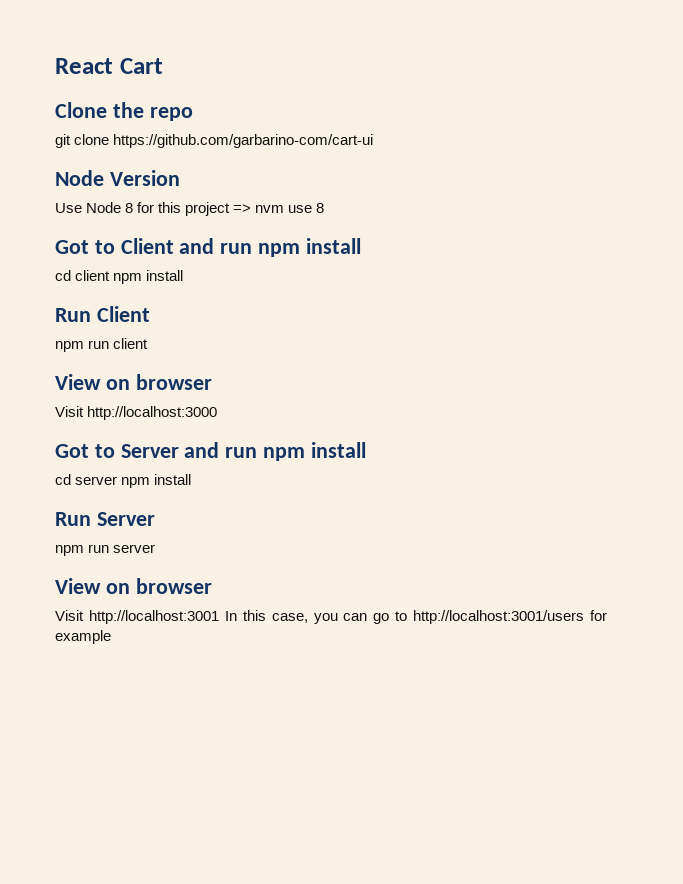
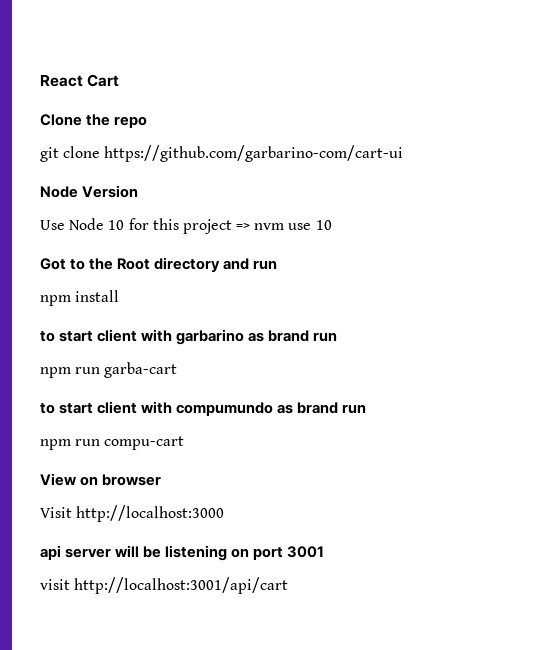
- Use Node 8 for this project => nvm use 8
- Got to Client and run npm install
- cd client npm install
- Run Client
- npm run client
+ Use Node 10 for this project => nvm use 10
+ Got to the Root directory and run
+ npm install
+ to start client with garbarino as brand run
+ npm run garba-cart
+ to start client with compumundo as brand run
+ npm run compu-cart
- Got to Server and run npm install
- cd server npm install
- Run Server
- npm run server
- View on browser
- Visit http://localhost:3001 In this case, you can go to http://localhost:3001/users for example
+ api server will be listening on port 3001
+ visit http://localhost:3001/api/cart

